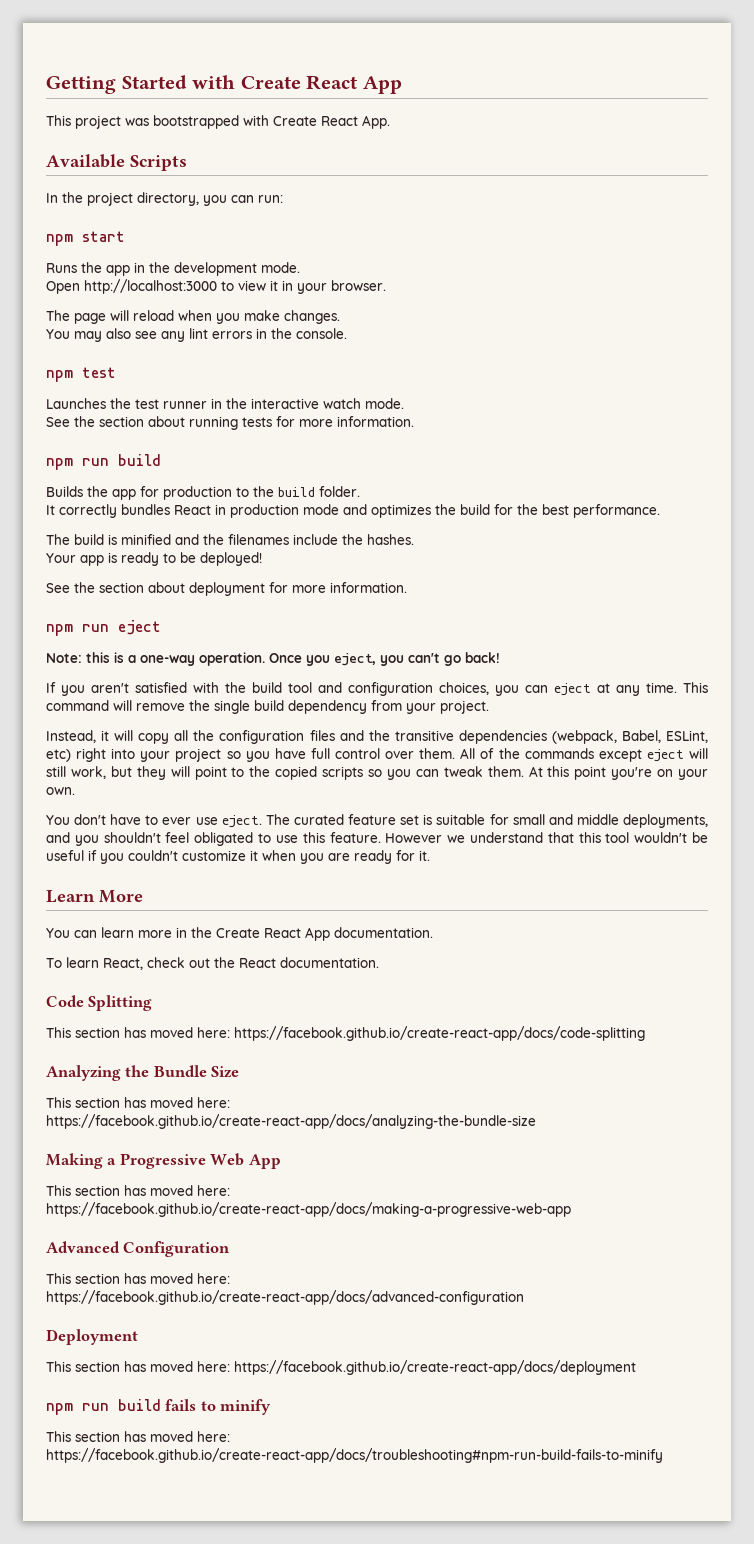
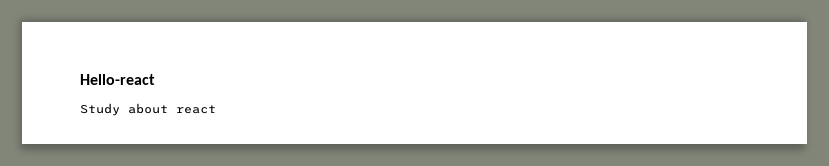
- Getting Started with Create React App
- This project was bootstrapped with Create React App.
- Available Scripts
- In the project directory, you can run:
- npm start
- Runs the app in the development mode.
- Open http://localhost:3000 to view it in your browser.
- The page will reload when you make changes.
- You may also see any lint errors in the console.
- npm test
- Launches the test runner in the interactive watch mode.
- See the section about running tests for more information.
- npm run build
- Builds the app for production to the build folder.
- It correctly bundles React in production mode and optimizes the build for the best performance.
- The build is minified and the filenames include the hashes.
- Your app is ready to be deployed!
- See the section about deployment for more information.
- npm run eject
- Note: this is a one-way operation. Once you eject, you can't go back!
- If you aren't satisfied with the build tool and configuration choices, you can eject at any time. This command will remove the single build dependency from your project.
- Instead, it will copy all the configuration files and the transitive dependencies (webpack, Babel, ESLint, etc) right into your project so you have full control over them. All of the commands except eject will still work, but they will point to the copied scripts so you can tweak them. At this point you're on your own.
- You don't have to ever use eject. The curated feature set is suitable for small and middle deployments, and you shouldn't feel obligated to use this feature. However we understand that this tool wouldn't be useful if you couldn't customize it when you are ready for it.
- Learn More
- You can learn more in the Create React App documentation.
- To learn React, check out the React documentation.
- Code Splitting
- This section has moved here: https://facebook.github.io/create-react-app/docs/code-splitting
- Analyzing the Bundle Size
- This section has moved here: https://facebook.github.io/create-react-app/docs/analyzing-the-bundle-size
- Making a Progressive Web App
- This section has moved here: https://facebook.github.io/create-react-app/docs/making-a-progressive-web-app
- Advanced Configuration
- This section has moved here: https://facebook.github.io/create-react-app/docs/advanced-configuration
- Deployment
- This section has moved here: https://facebook.github.io/create-react-app/docs/deployment
- npm run build fails to minify
- This section has moved here: https://facebook.github.io/create-react-app/docs/troubleshooting#npm-run-build-fails-to-minify
+ Hello-react
+ Study about react

